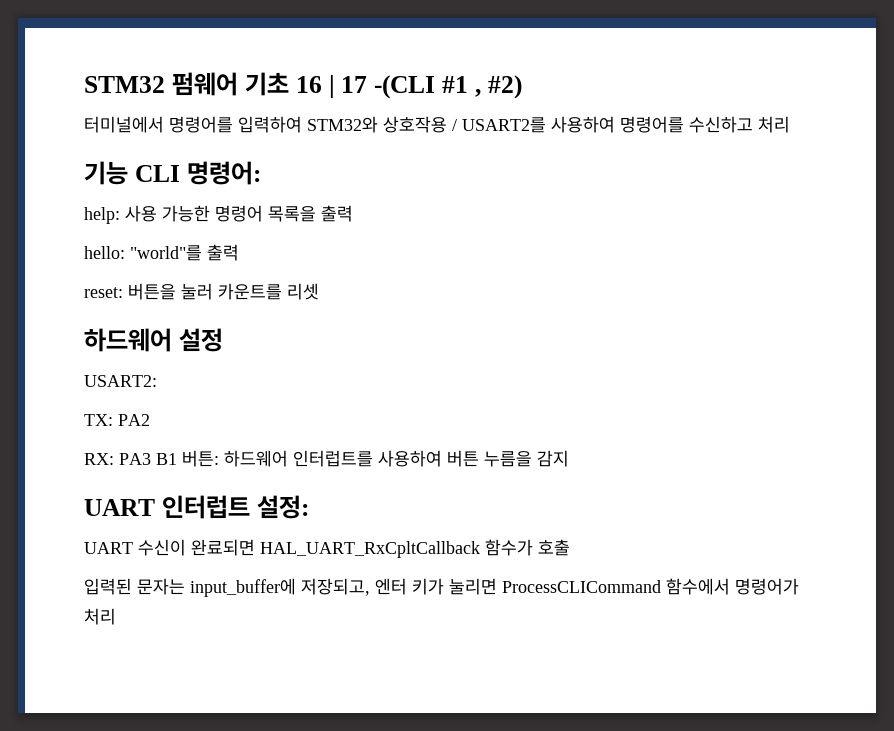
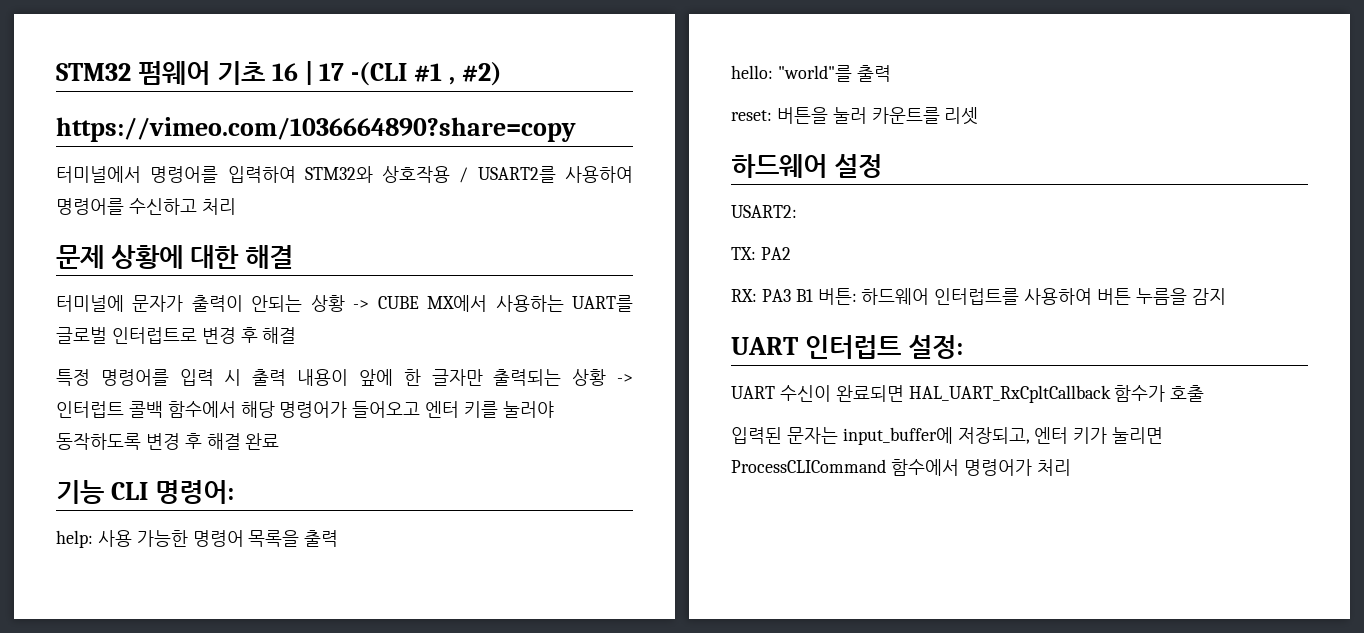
+ https://vimeo.com/1036664890?share=copy
+ 문제 상황에 대한 해결
+ 터미널에 문자가 출력이 안되는 상황 -> CUBE MX에서 사용하는 UART를 글로벌 인터럽트로 변경 후 해결
+ 특정 명령어를 입력 시 출력 내용이 앞에 한 글자만 출력되는 상황 -> 인터럽트 콜백 함수에서 해당 명령어가 들어오고 엔터 키를 눌러야 동작하도록 변경 후 해결 완료

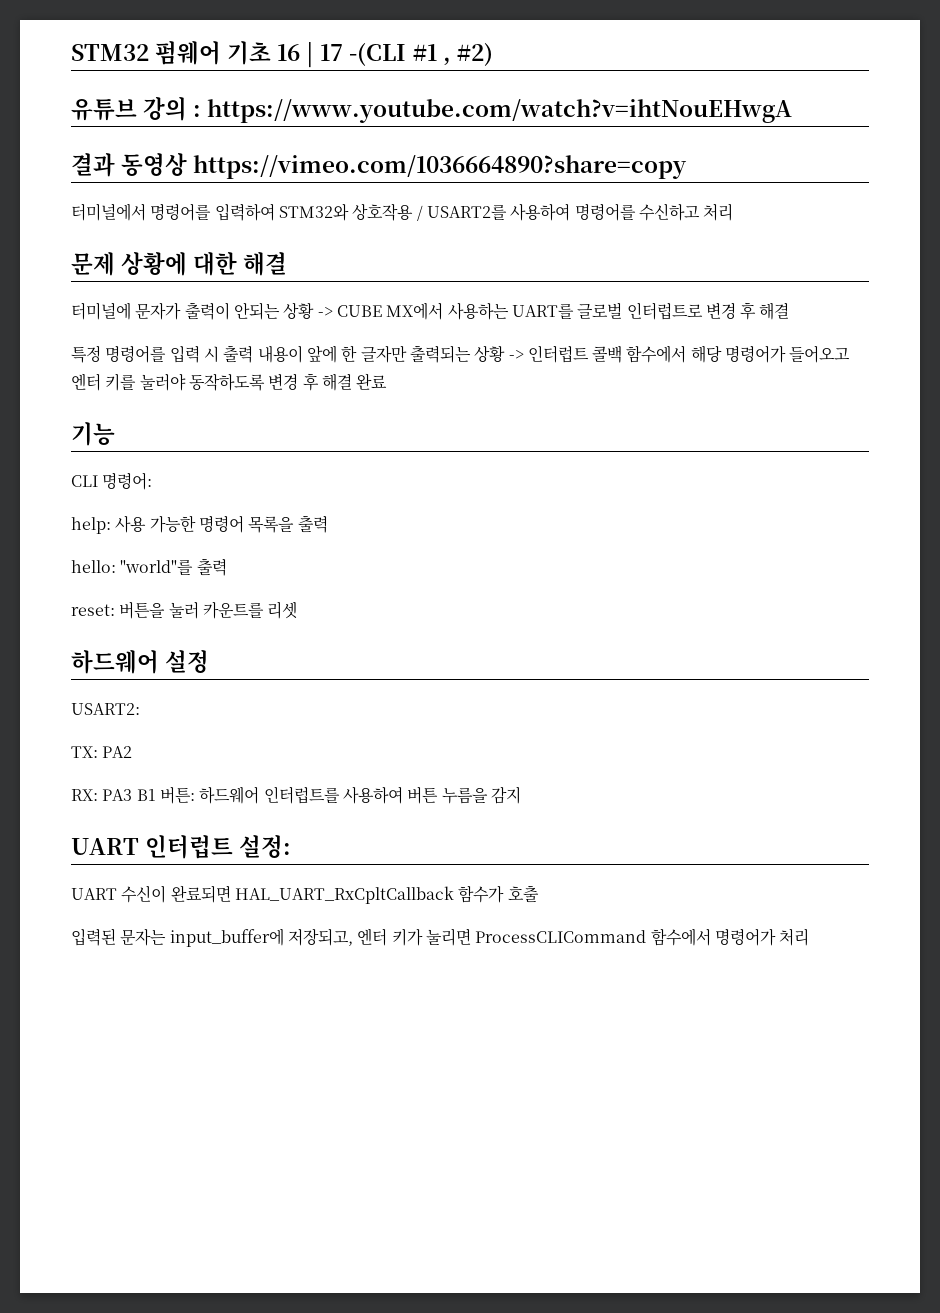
- https://vimeo.com/1036664890?share=copy
+ 유튜브 강의 : https://www.youtube.com/watch?v=ihtNouEHwgA
+ 결과 동영상 https://vimeo.com/1036664890?share=copy
- 기능 CLI 명령어:
+ 기능
+ CLI 명령어:

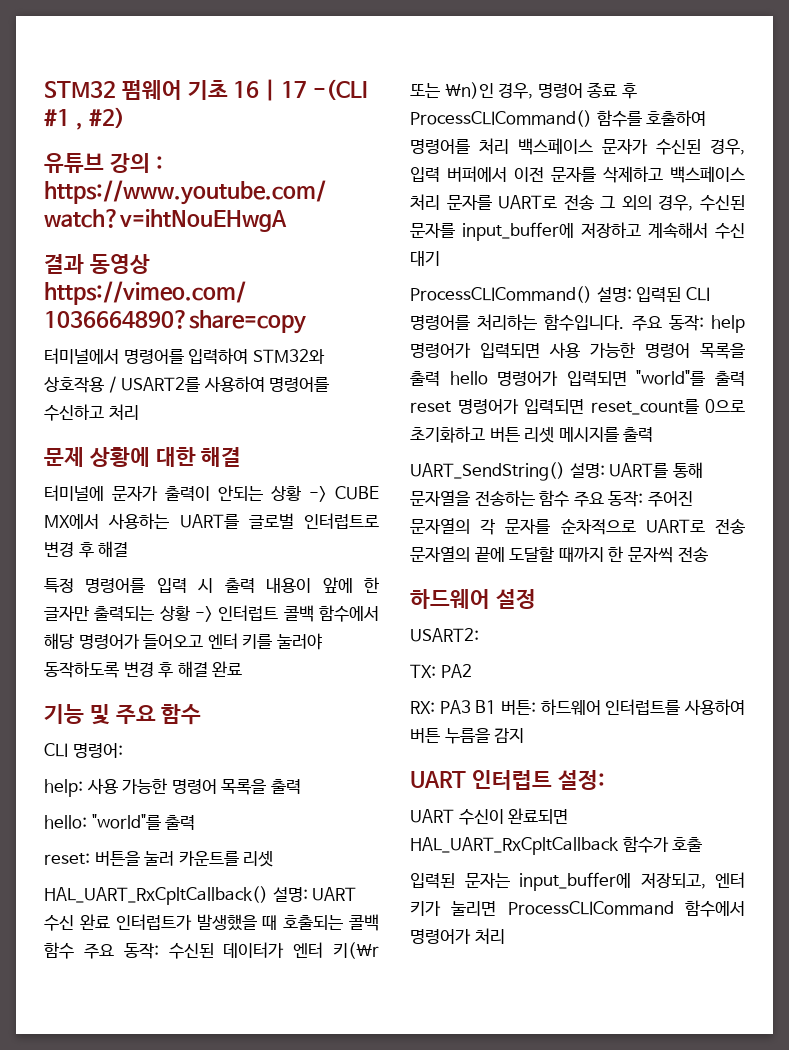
- 기능
+ 기능 및 주요 함수
+ HAL_UART_RxCpltCallback() 설명: UART 수신 완료 인터럽트가 발생했을 때 호출되는 콜백 함수 주요 동작: 수신된 데이터가 엔터 키(\r 또는 \n)인 경우, 명령어 종료 후 ProcessCLICommand() 함수를 호출하여 명령어를 처리 백스페이스 문자가 수신된 경우, 입력 버퍼에서 이전 문자를 삭제하고 백스페이스 처리 문자를 UART로 전송 그 외의 경우, 수신된 문자를 input_buffer에 저장하고 계속해서 수신 대기
+ ProcessCLICommand() 설명: 입력된 CLI 명령어를 처리하는 함수입니다. 주요 동작: help 명령어가 입력되면 사용 가능한 명령어 목록을 출력 hello 명령어가 입력되면 "world"를 출력 reset 명령어가 입력되면 reset_count를 0으로 초기화하고 버튼 리셋 메시지를 출력
+ UART_SendString() 설명: UART를 통해 문자열을 전송하는 함수 주요 동작: 주어진 문자열의 각 문자를 순차적으로 UART로 전송 문자열의 끝에 도달할 때까지 한 문자씩 전송

